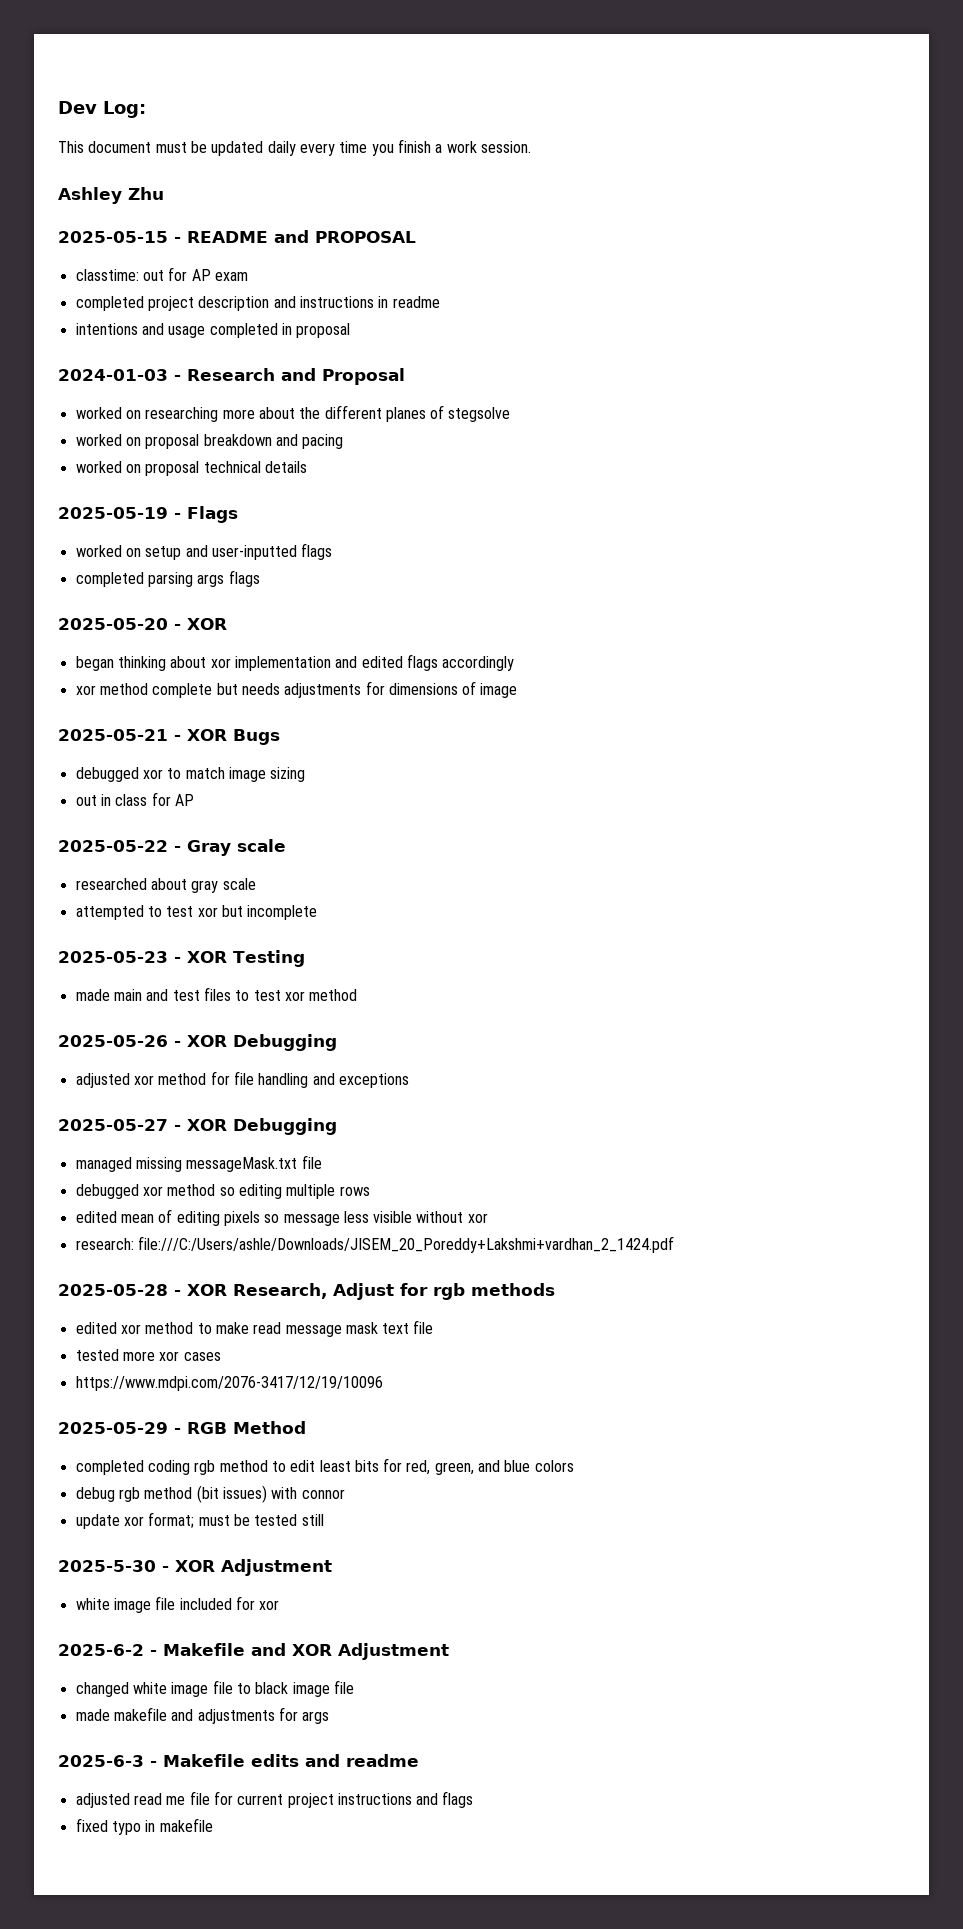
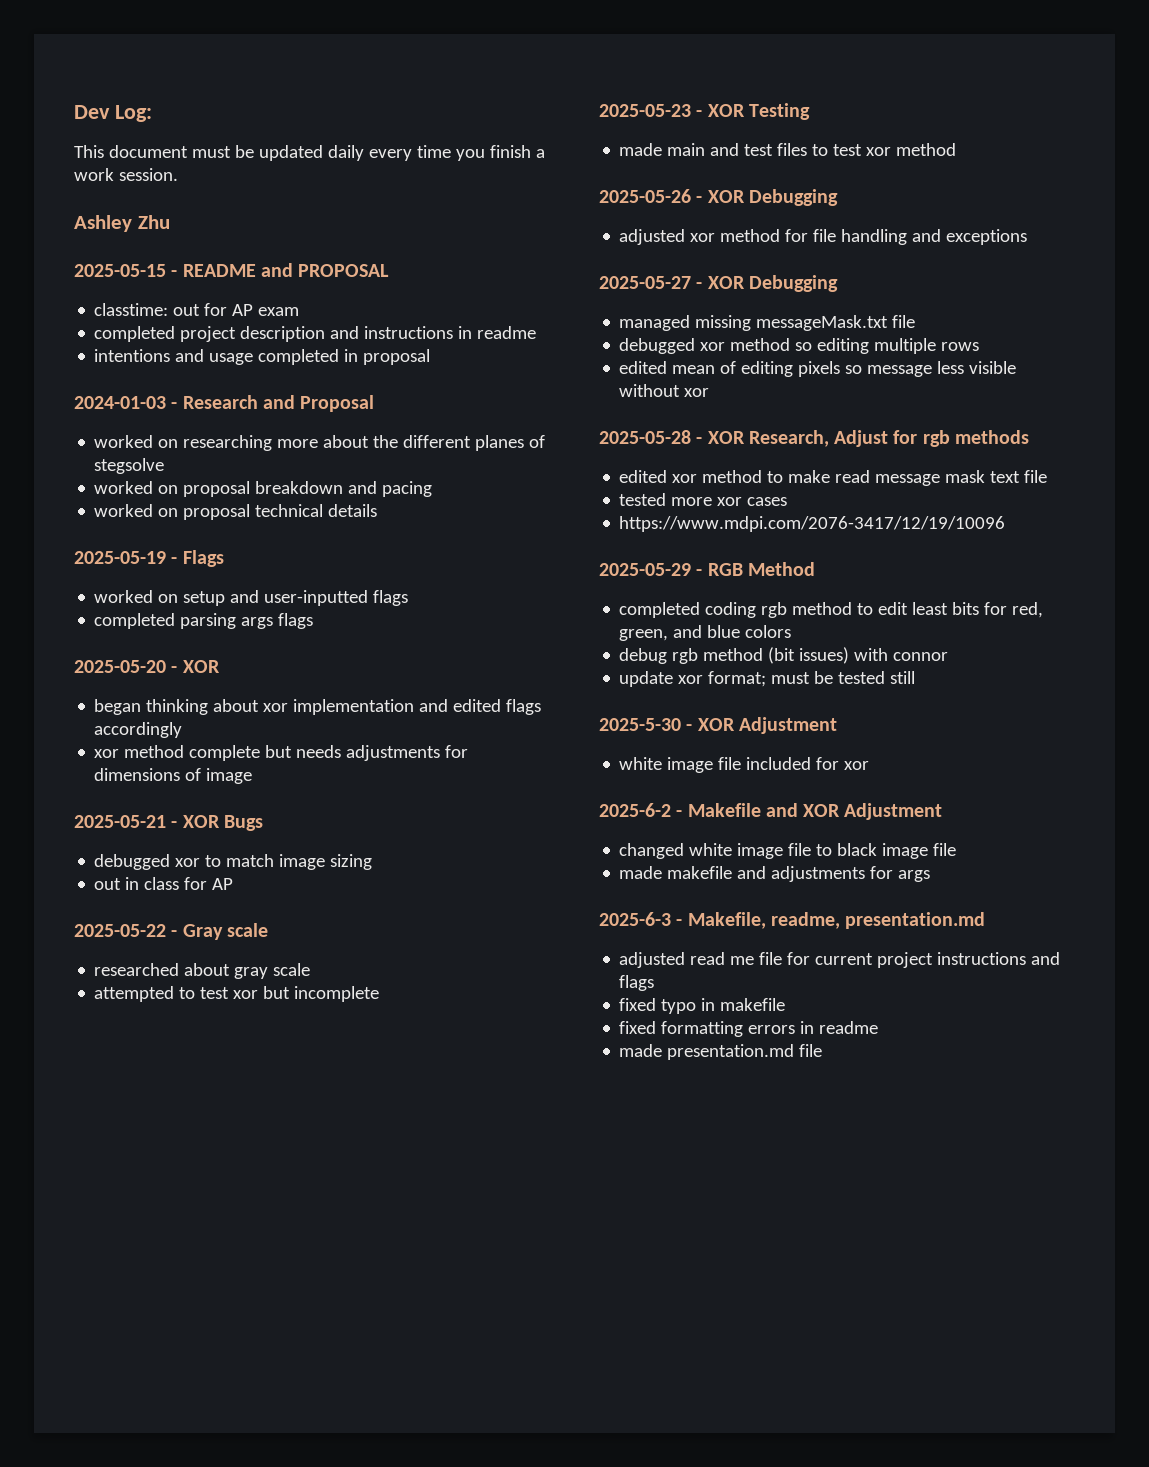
- research: file:///C:/Users/ashle/Downloads/JISEM_20_Poreddy+Lakshmi+vardhan_2_1424.pdf
- 2025-6-3 - Makefile edits and readme
+ 2025-6-3 - Makefile, readme, presentation.md
+ fixed formatting errors in readme
+ made presentation.md file

